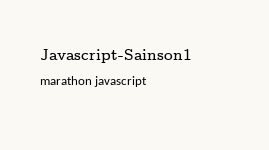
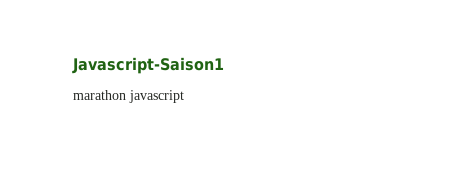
- Javascript-Sainson1
+ Javascript-Saison1

